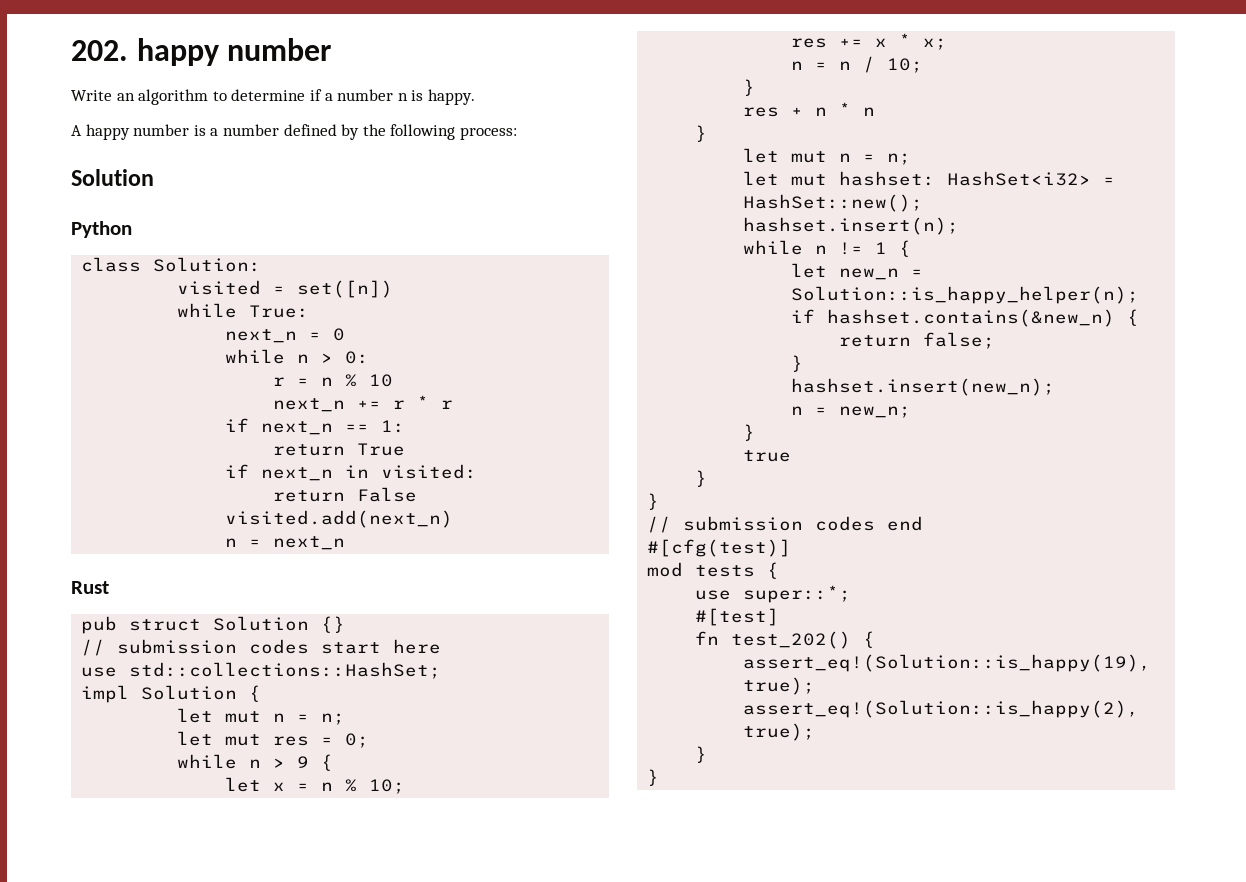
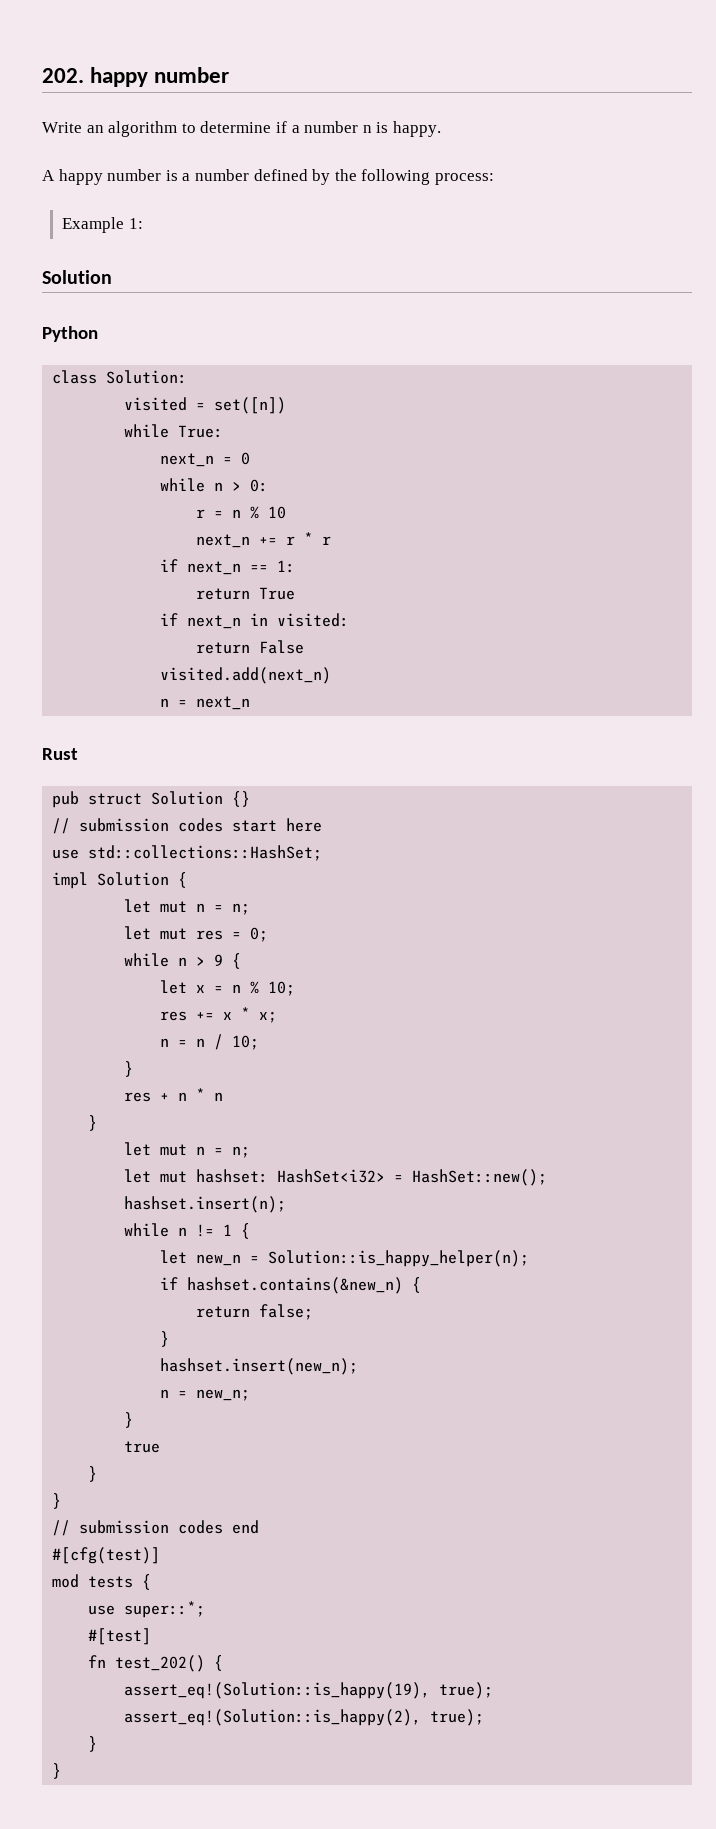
+ Example 1:

